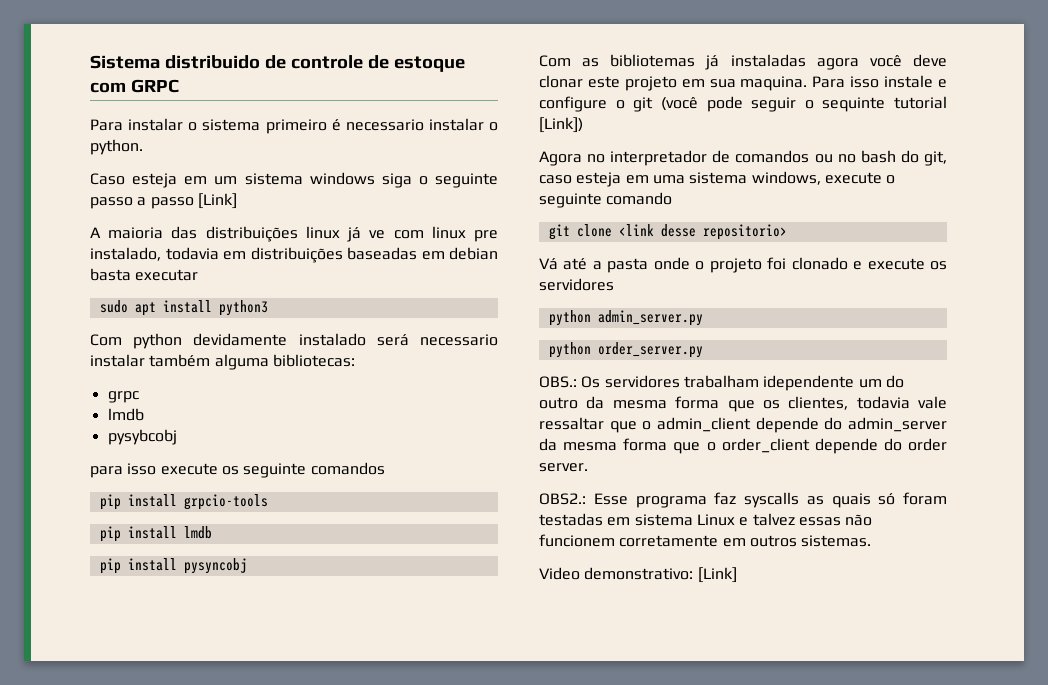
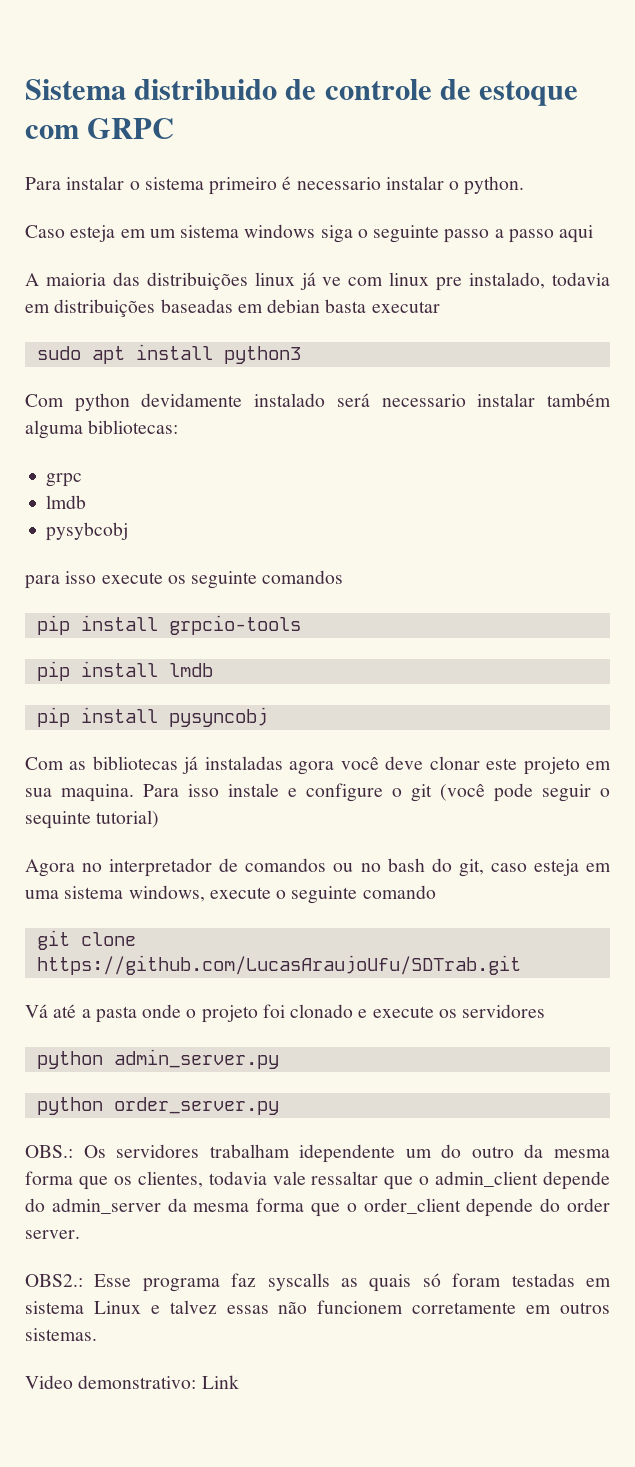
- Caso esteja em um sistema windows siga o seguinte passo a passo [Link]
+ Caso esteja em um sistema windows siga o seguinte passo a passo aqui
- Com as bibliotemas já instaladas agora você deve clonar este projeto em sua maquina.
+ Com as bibliotecas já instaladas agora você deve clonar este projeto em sua maquina.
- Para isso instale e configure o git (você pode seguir o sequinte tutorial [Link])
+ Para isso instale e configure o git (você pode seguir o sequinte tutorial)
- git clone <link desse repositorio>
+ git clone https://github.com/LucasAraujoUfu/SDTrab.git
- Video demonstrativo: [Link]
+ Video demonstrativo: Link

